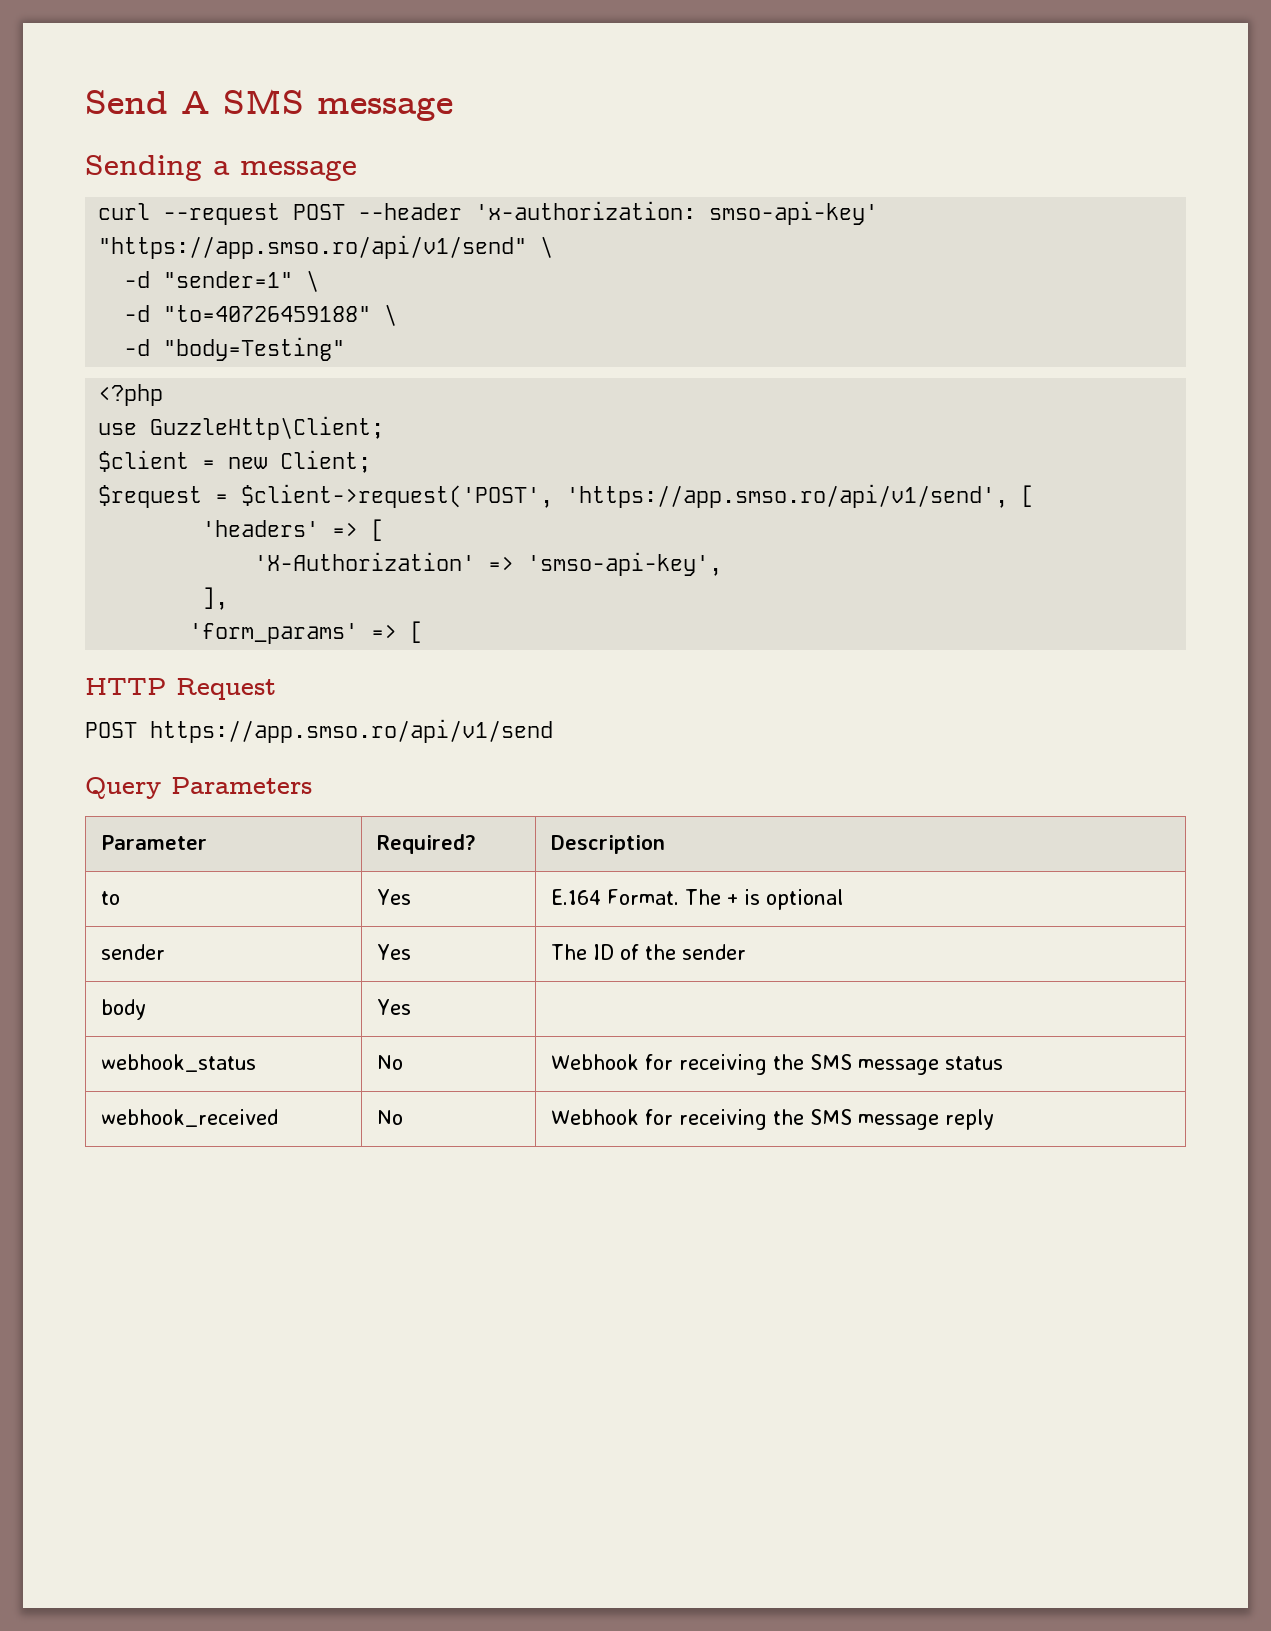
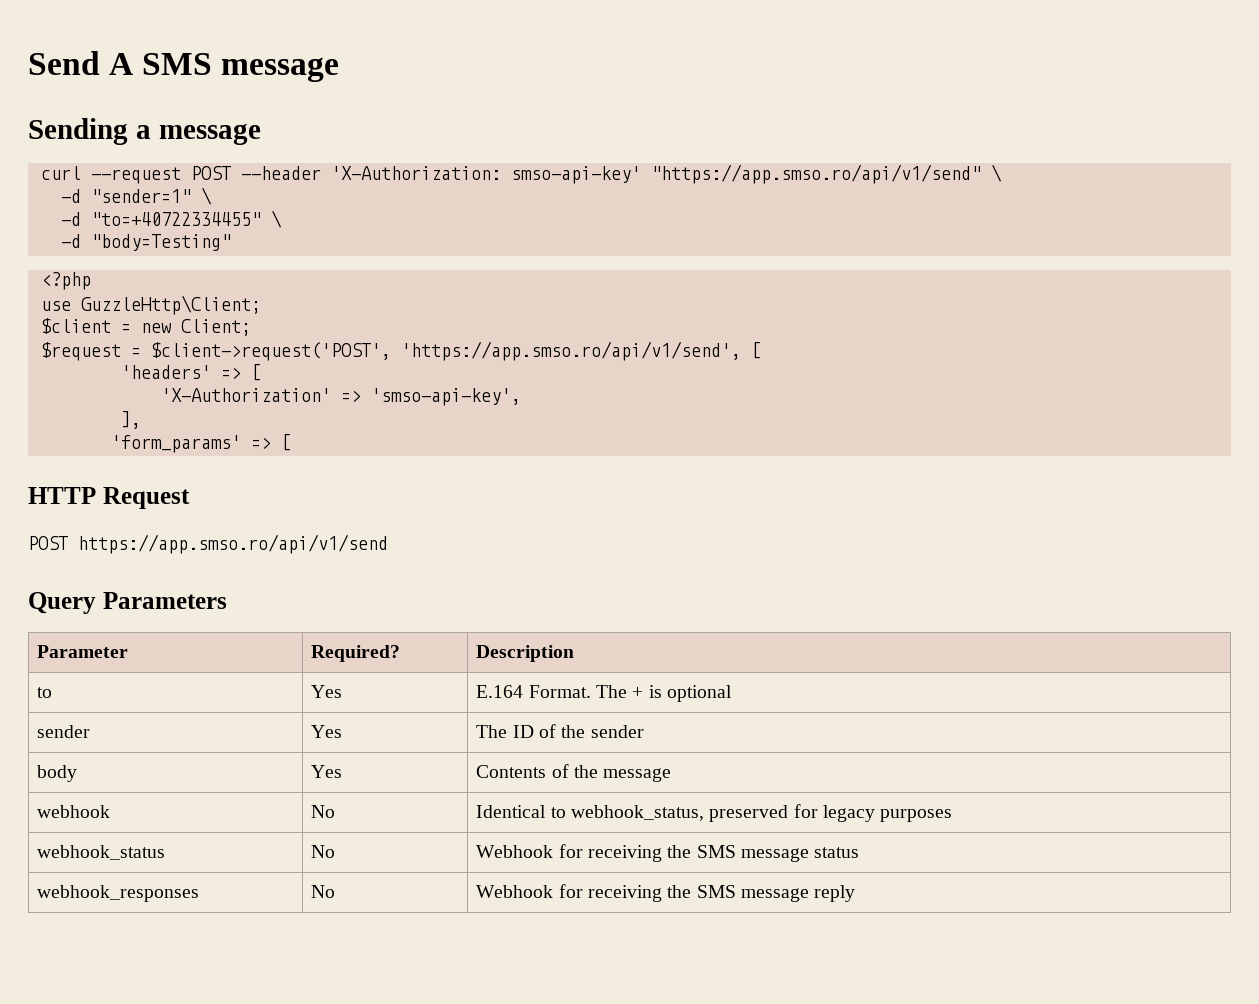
- curl --request POST --header 'x-authorization: smso-api-key' "https://app.smso.ro/api/v1/send" \
+ curl --request POST --header 'X-Authorization: smso-api-key' "https://app.smso.ro/api/v1/send" \
- -d "to=40726459188" \
+ -d "to=+40722334455" \
- body | Yes |
+ body | Yes | Contents of the message
+ webhook | No | Identical to webhook_status, preserved for legacy purposes
- webhook_received | No | Webhook for receiving the SMS message reply
+ webhook_responses | No | Webhook for receiving the SMS message reply

